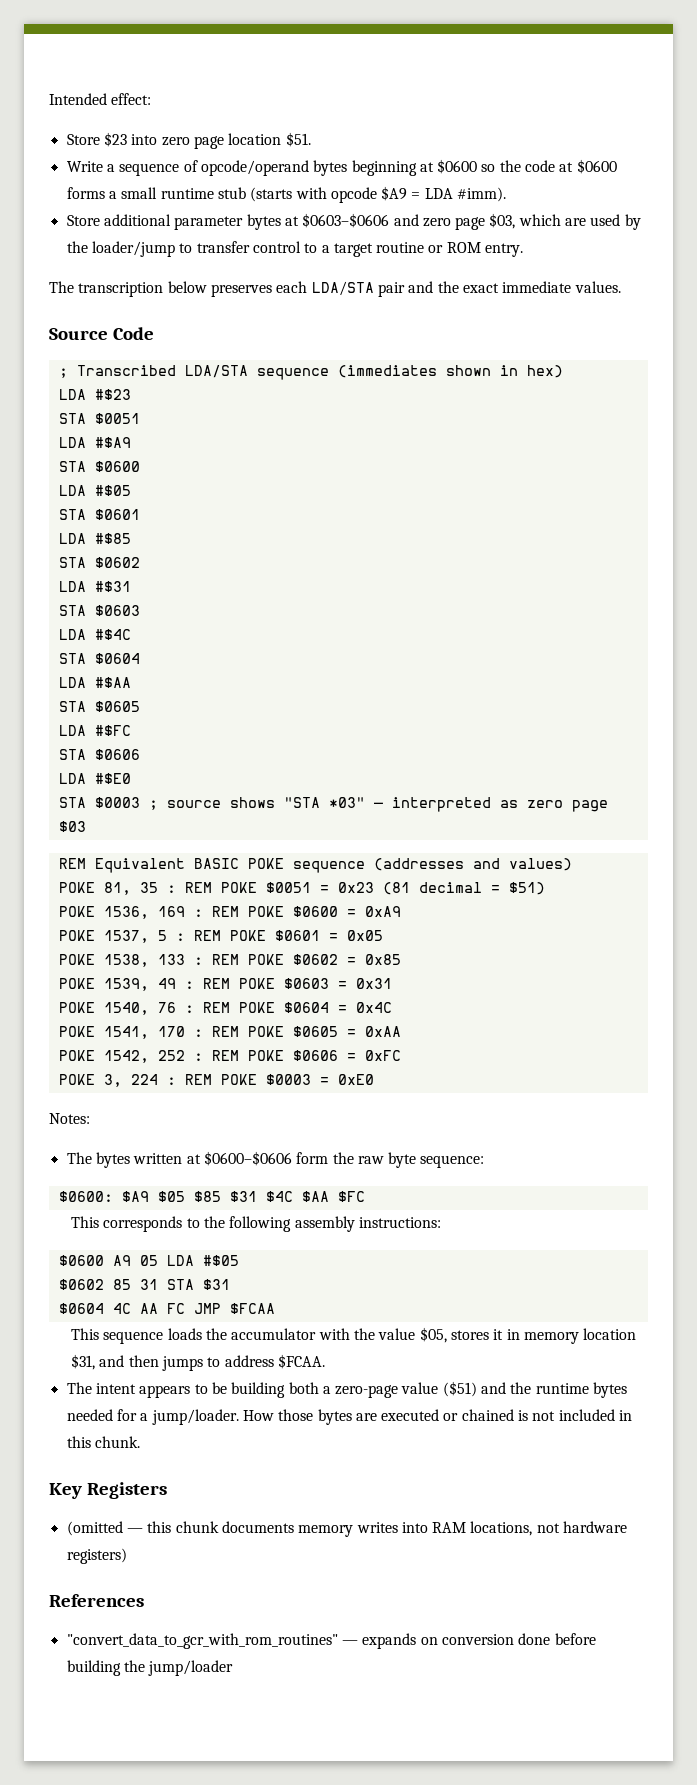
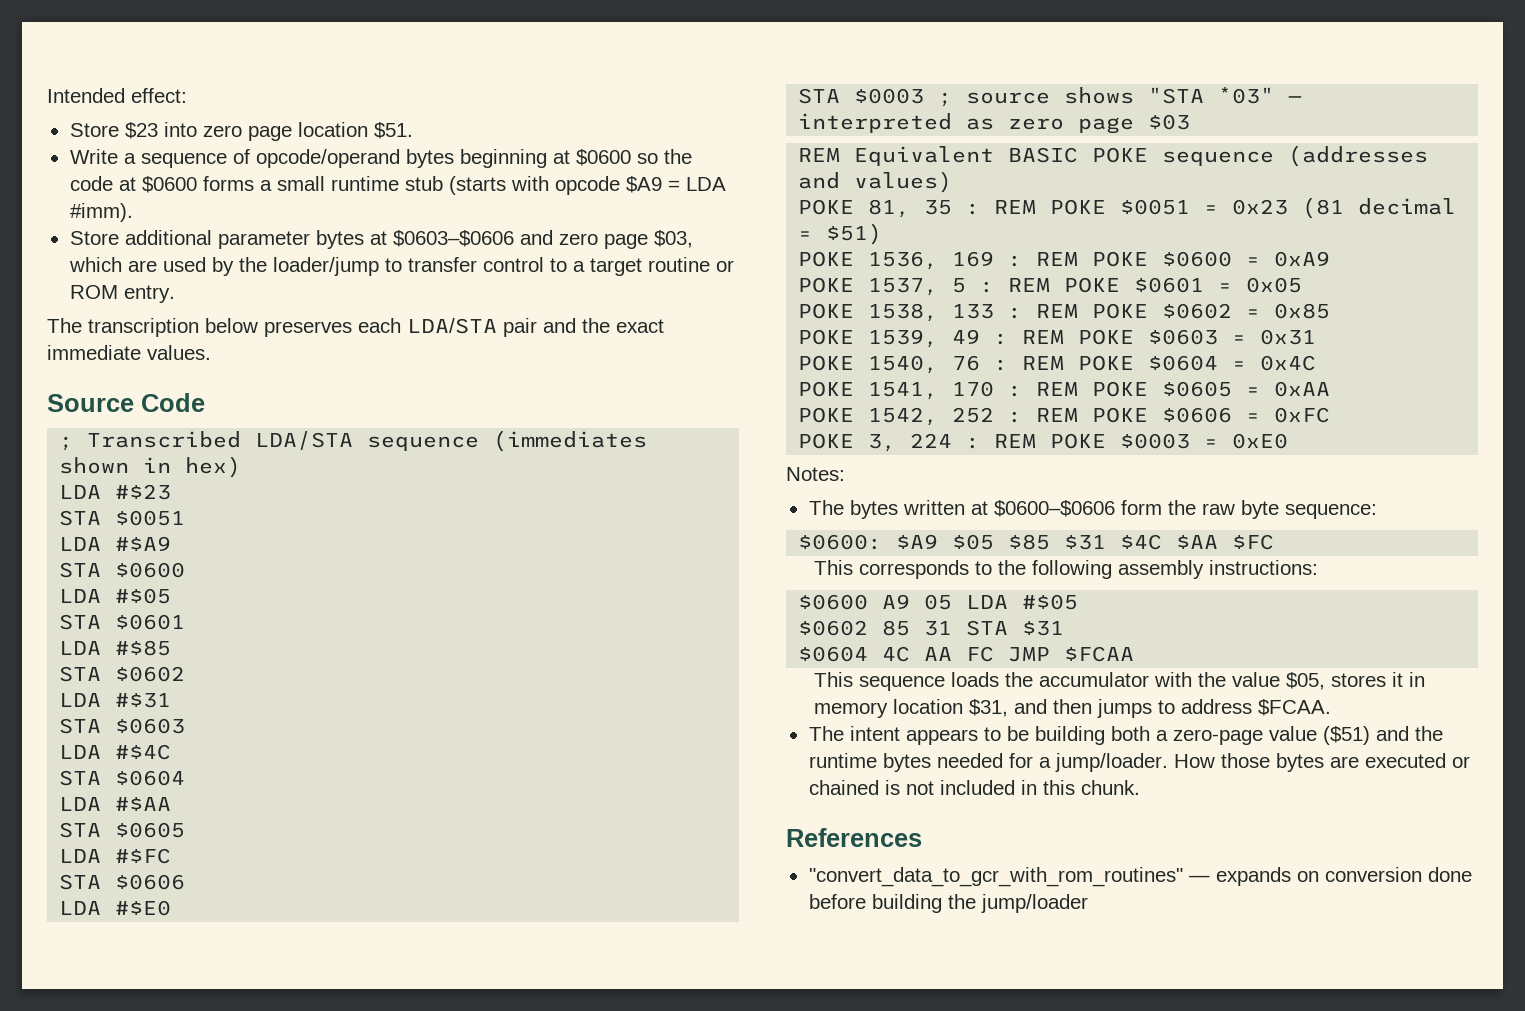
- Key Registers
- (omitted — this chunk documents memory writes into RAM locations, not hardware registers)

